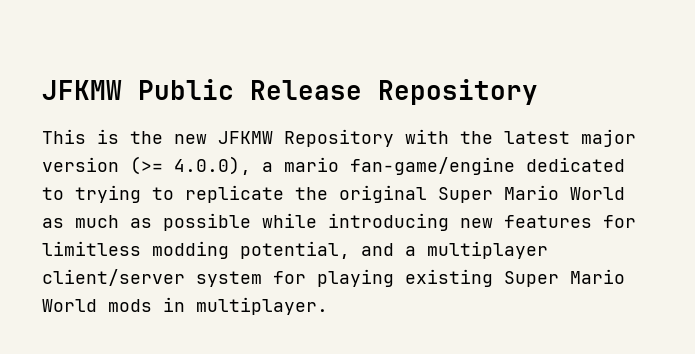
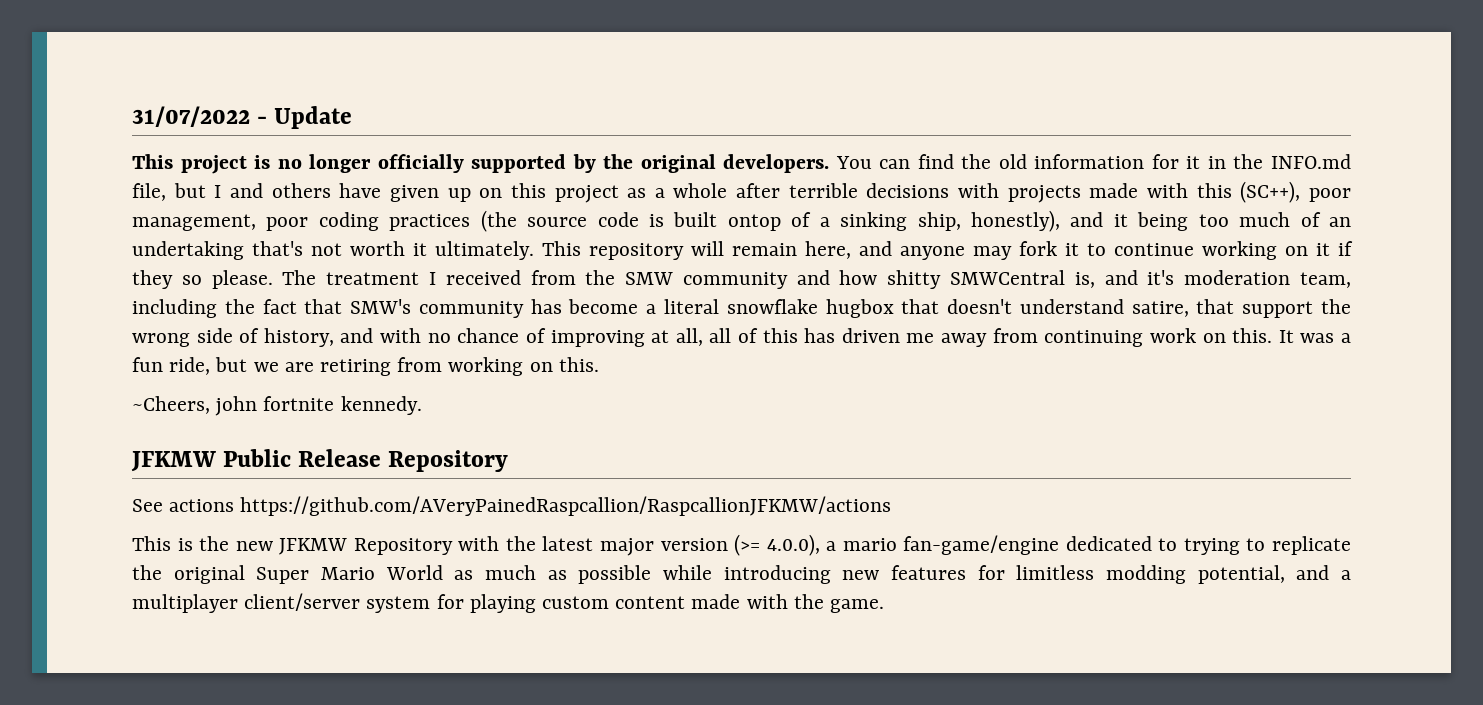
+ 31/07/2022 - Update
+ This project is no longer officially supported by the original developers. You can find the old information for it in the INFO.md file, but I and others have given up on this project as a whole after terrible decisions with projects made with this (SC++), poor management, poor coding practices (the source code is built ontop of a sinking ship, honestly), and it being too much of an undertaking that's not worth it ultimately. This repository will remain here, and anyone may fork it to continue working on it if they so please. The treatment I received from the SMW community and how shitty SMWCentral is, and it's moderation team, including the fact that SMW's community has become a literal snowflake hugbox that doesn't understand satire, that support the wrong side of history, and with no chance of improving at all, all of this has driven me away from continuing work on this. It was a fun ride, but we are retiring from working on this.
+ ~Cheers, john fortnite kennedy.
+ See actions https://github.com/AVeryPainedRaspcallion/RaspcallionJFKMW/actions
- This is the new JFKMW Repository with the latest major version (>= 4.0.0), a mario fan-game/engine dedicated to trying to replicate the original Super Mario World as much as possible while introducing new features for limitless modding potential, and a multiplayer client/server system for playing existing Super Mario World mods in multiplayer.
+ This is the new JFKMW Repository with the latest major version (>= 4.0.0), a mario fan-game/engine dedicated to trying to replicate the original Super Mario World as much as possible while introducing new features for limitless modding potential, and a multiplayer client/server system for playing custom content made with the game.

